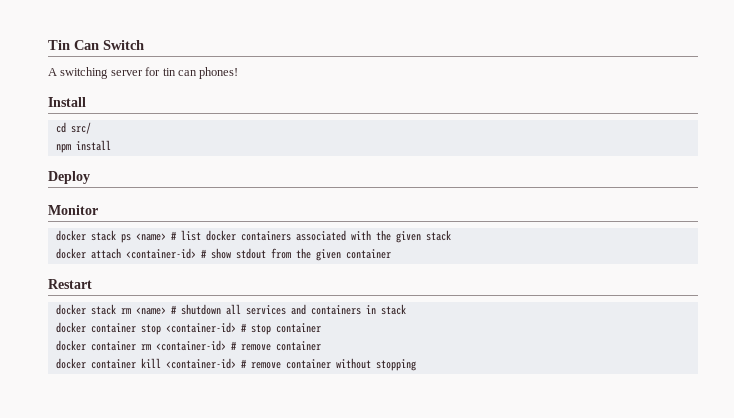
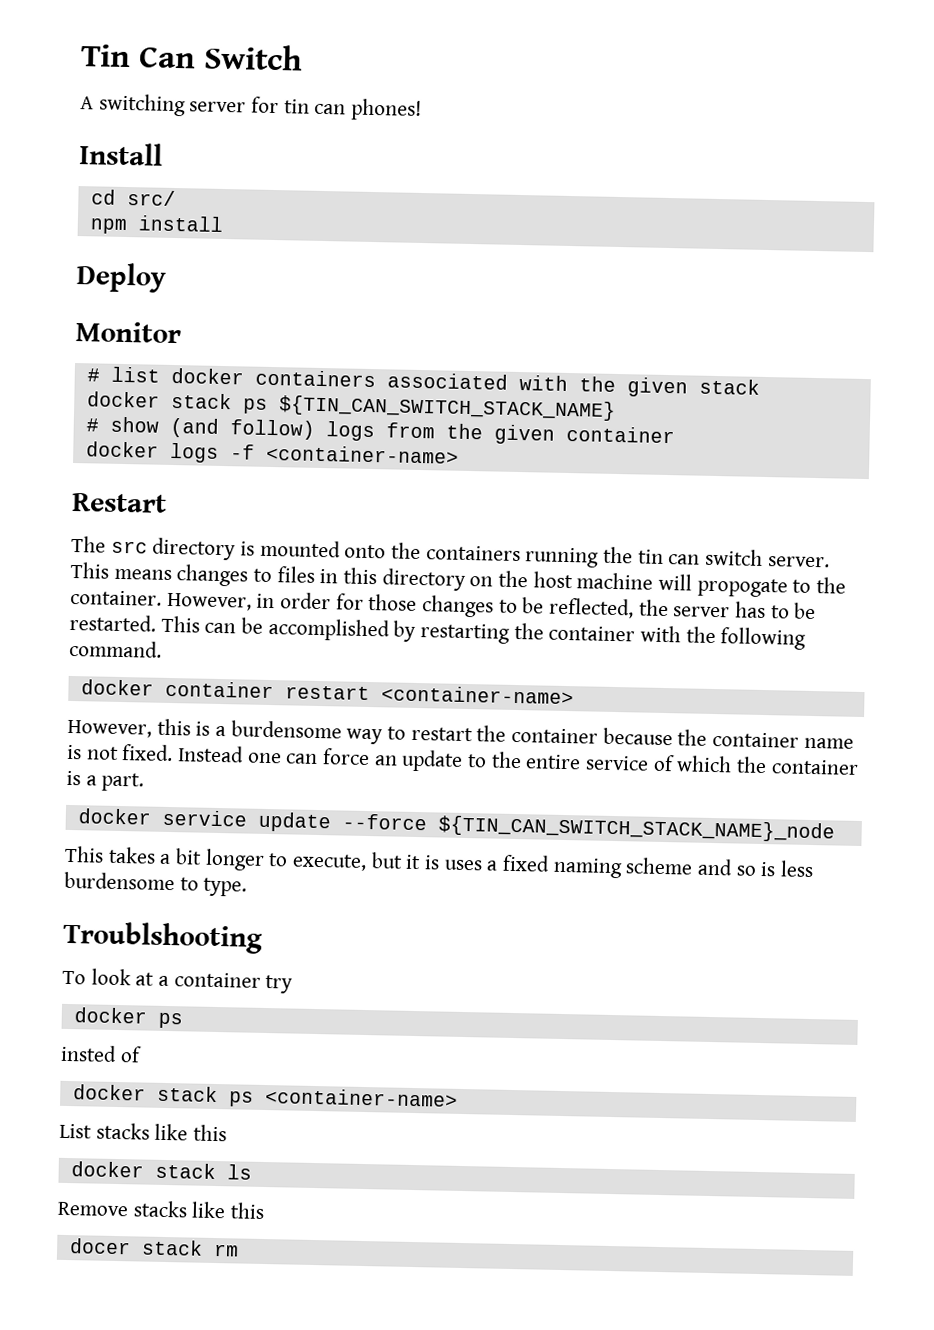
- docker stack ps <name> # list docker containers associated with the given stack
+ # list docker containers associated with the given stack
- docker attach <container-id> # show stdout from the given container
+ docker stack ps ${TIN_CAN_SWITCH_STACK_NAME}
+ # show (and follow) logs from the given container
+ docker logs -f <container-name>
  Restart
- docker stack rm <name> # shutdown all services and containers in stack
- docker container stop <container-id> # stop container
- docker container rm <container-id> # remove container
- docker container kill <container-id> # remove container without stopping
+ The src directory is mounted onto the containers running the tin can switch server. This means changes to files in this directory on the host machine will propogate to the container. However, in order for those changes to be reflected, the server has to be restarted. This can be accomplished by restarting the container with the following command.
+ docker container restart <container-name>
+ However, this is a burdensome way to restart the container because the container name is not fixed. Instead one can force an update to the entire service of which the container is a part.
+ docker service update --force ${TIN_CAN_SWITCH_STACK_NAME}_node
+ This takes a bit longer to execute, but it is uses a fixed naming scheme and so is less burdensome to type.
+ Troublshooting
+ To look at a container try
+ docker ps
+ insted of
+ docker stack ps <container-name>
+ List stacks like this
+ docker stack ls
+ Remove stacks like this
+ docer stack rm

